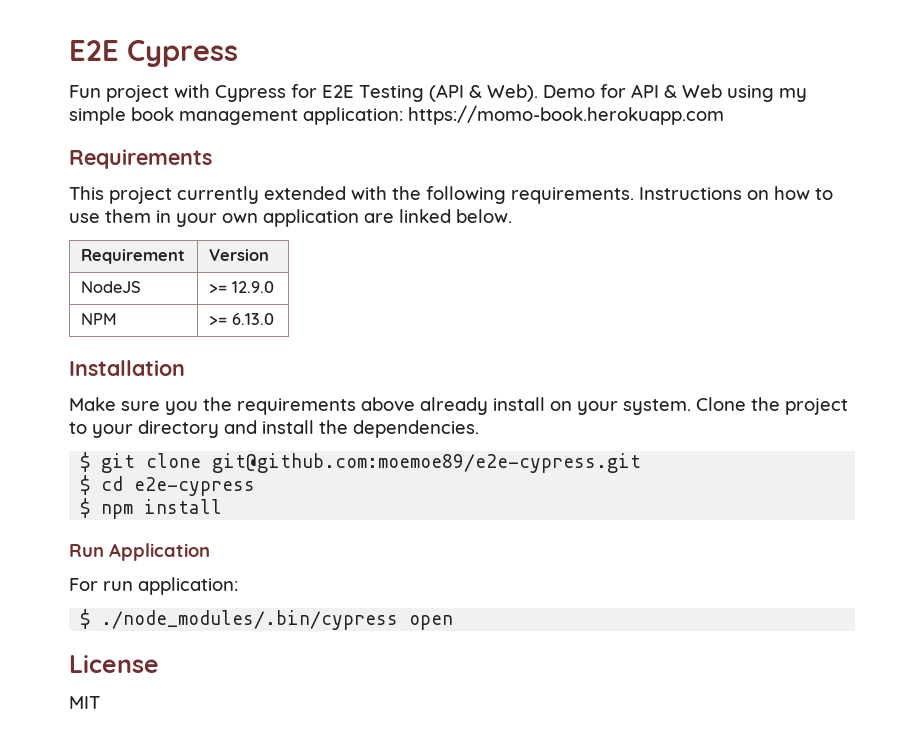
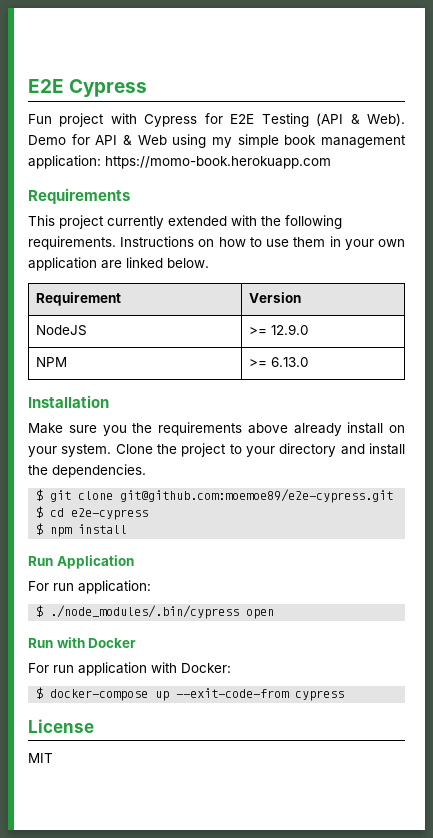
+ Run with Docker
+ For run application with Docker:
+ $ docker-compose up --exit-code-from cypress

